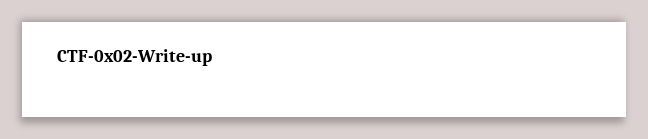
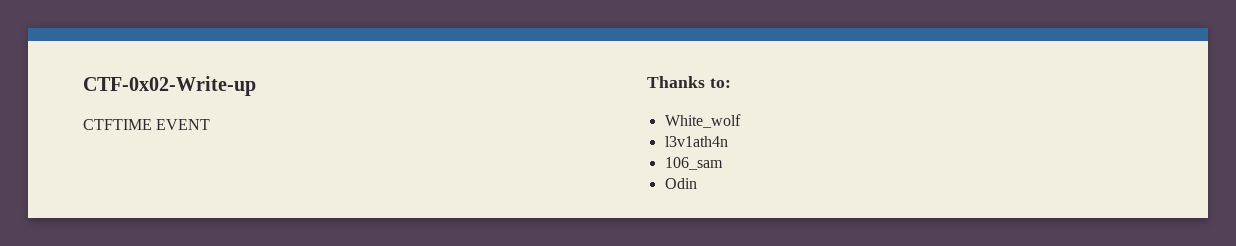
+ CTFTIME EVENT
+ Thanks to:
+ White_wolf
+ l3v1ath4n
+ 106_sam
+ Odin

